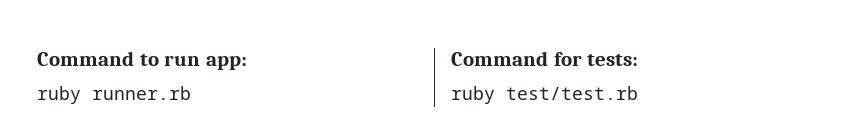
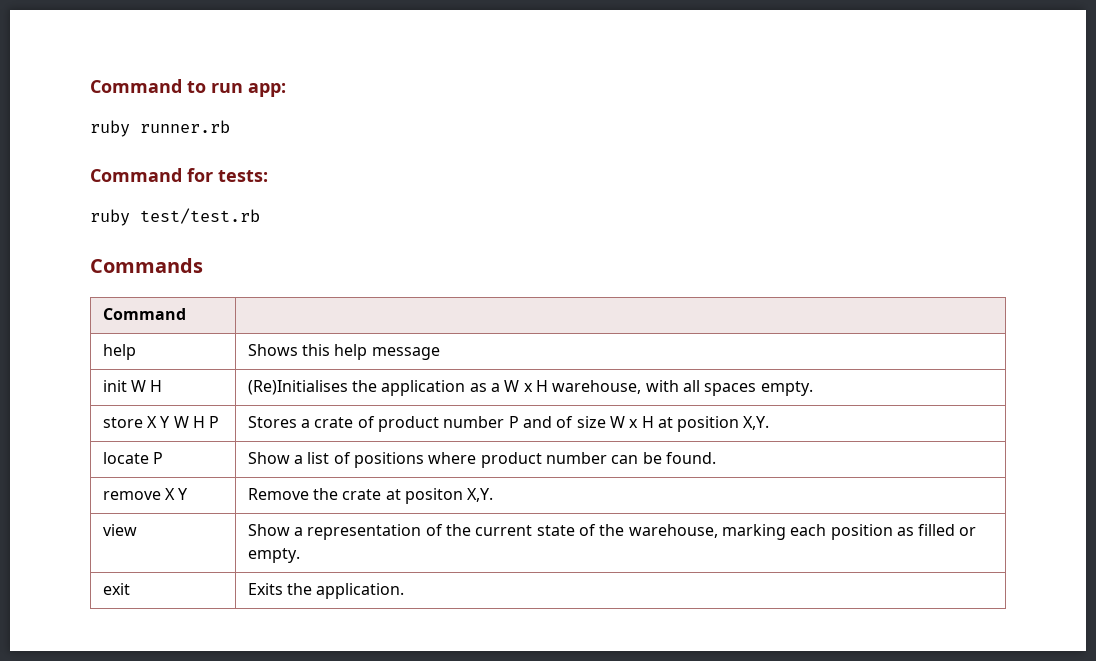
+ Commands
+ Command |
+ help | Shows this help message
+ init W H | (Re)Initialises the application as a W x H warehouse, with all spaces empty.
+ store X Y W H P | Stores a crate of product number P and of size W x H at position X,Y.
+ locate P | Show a list of positions where product number can be found.
+ remove X Y | Remove the crate at positon X,Y.
+ view | Show a representation of the current state of the warehouse, marking each position as filled or empty.
+ exit | Exits the application.

